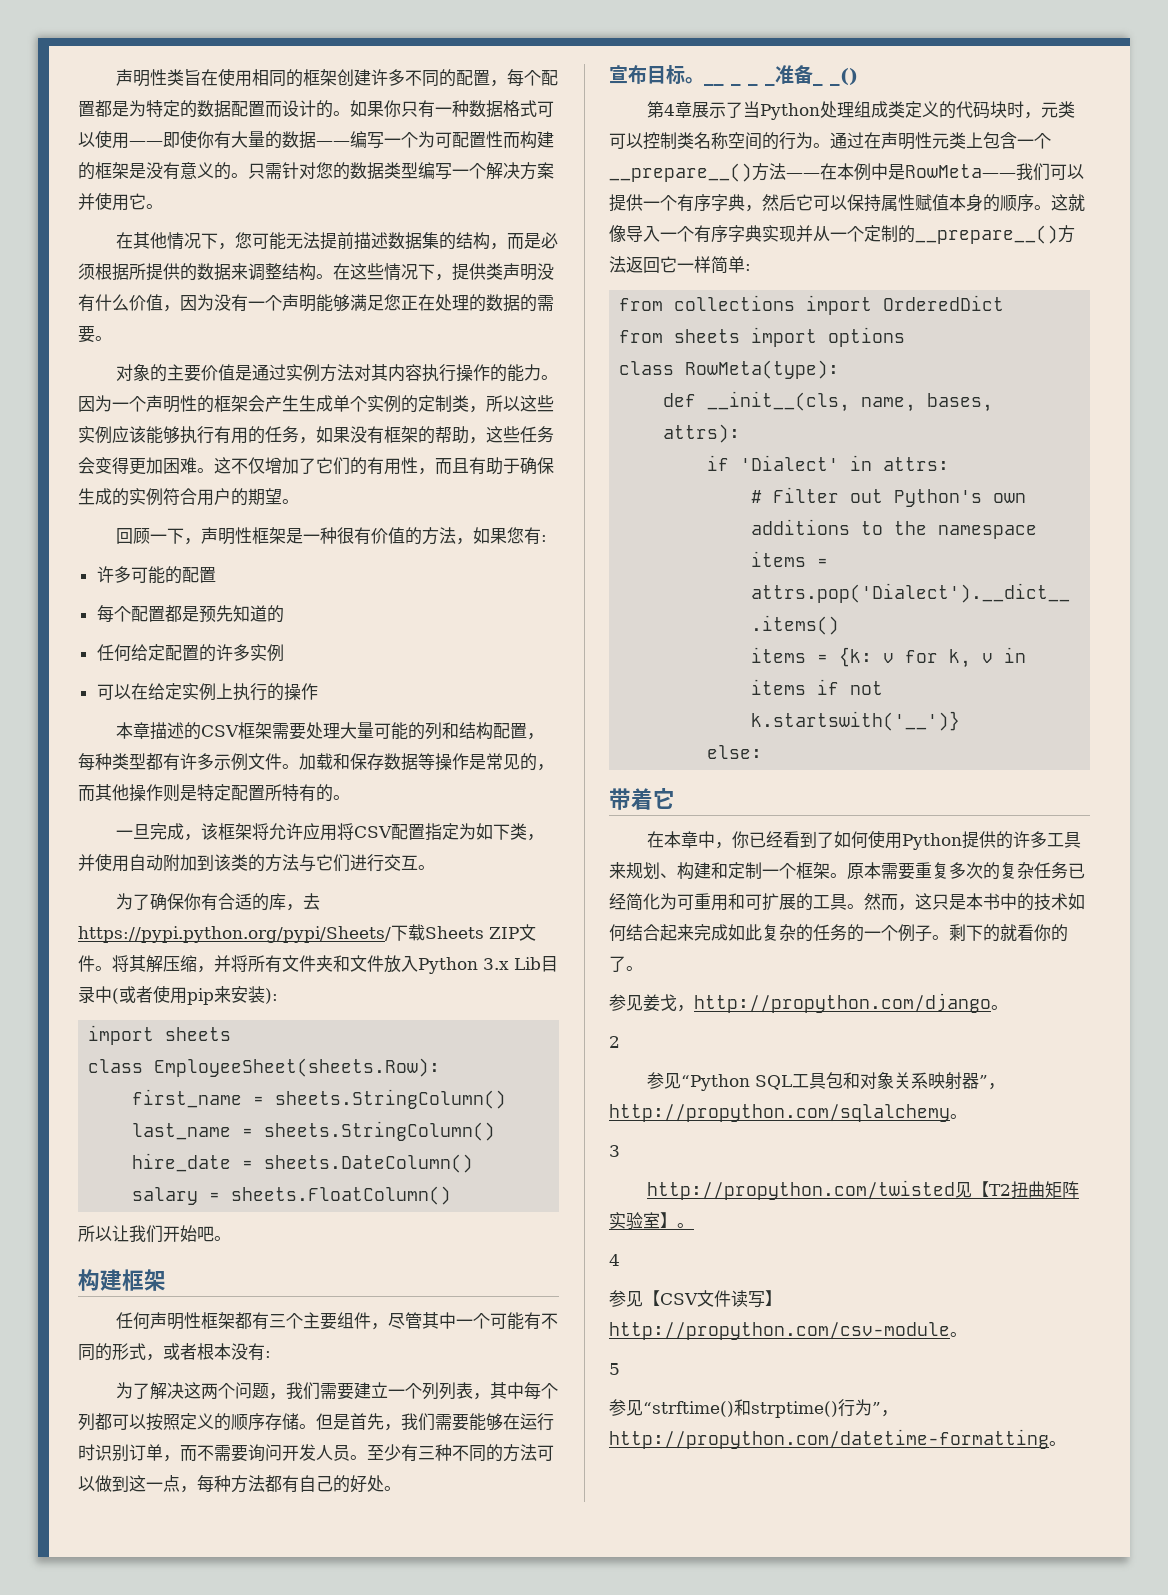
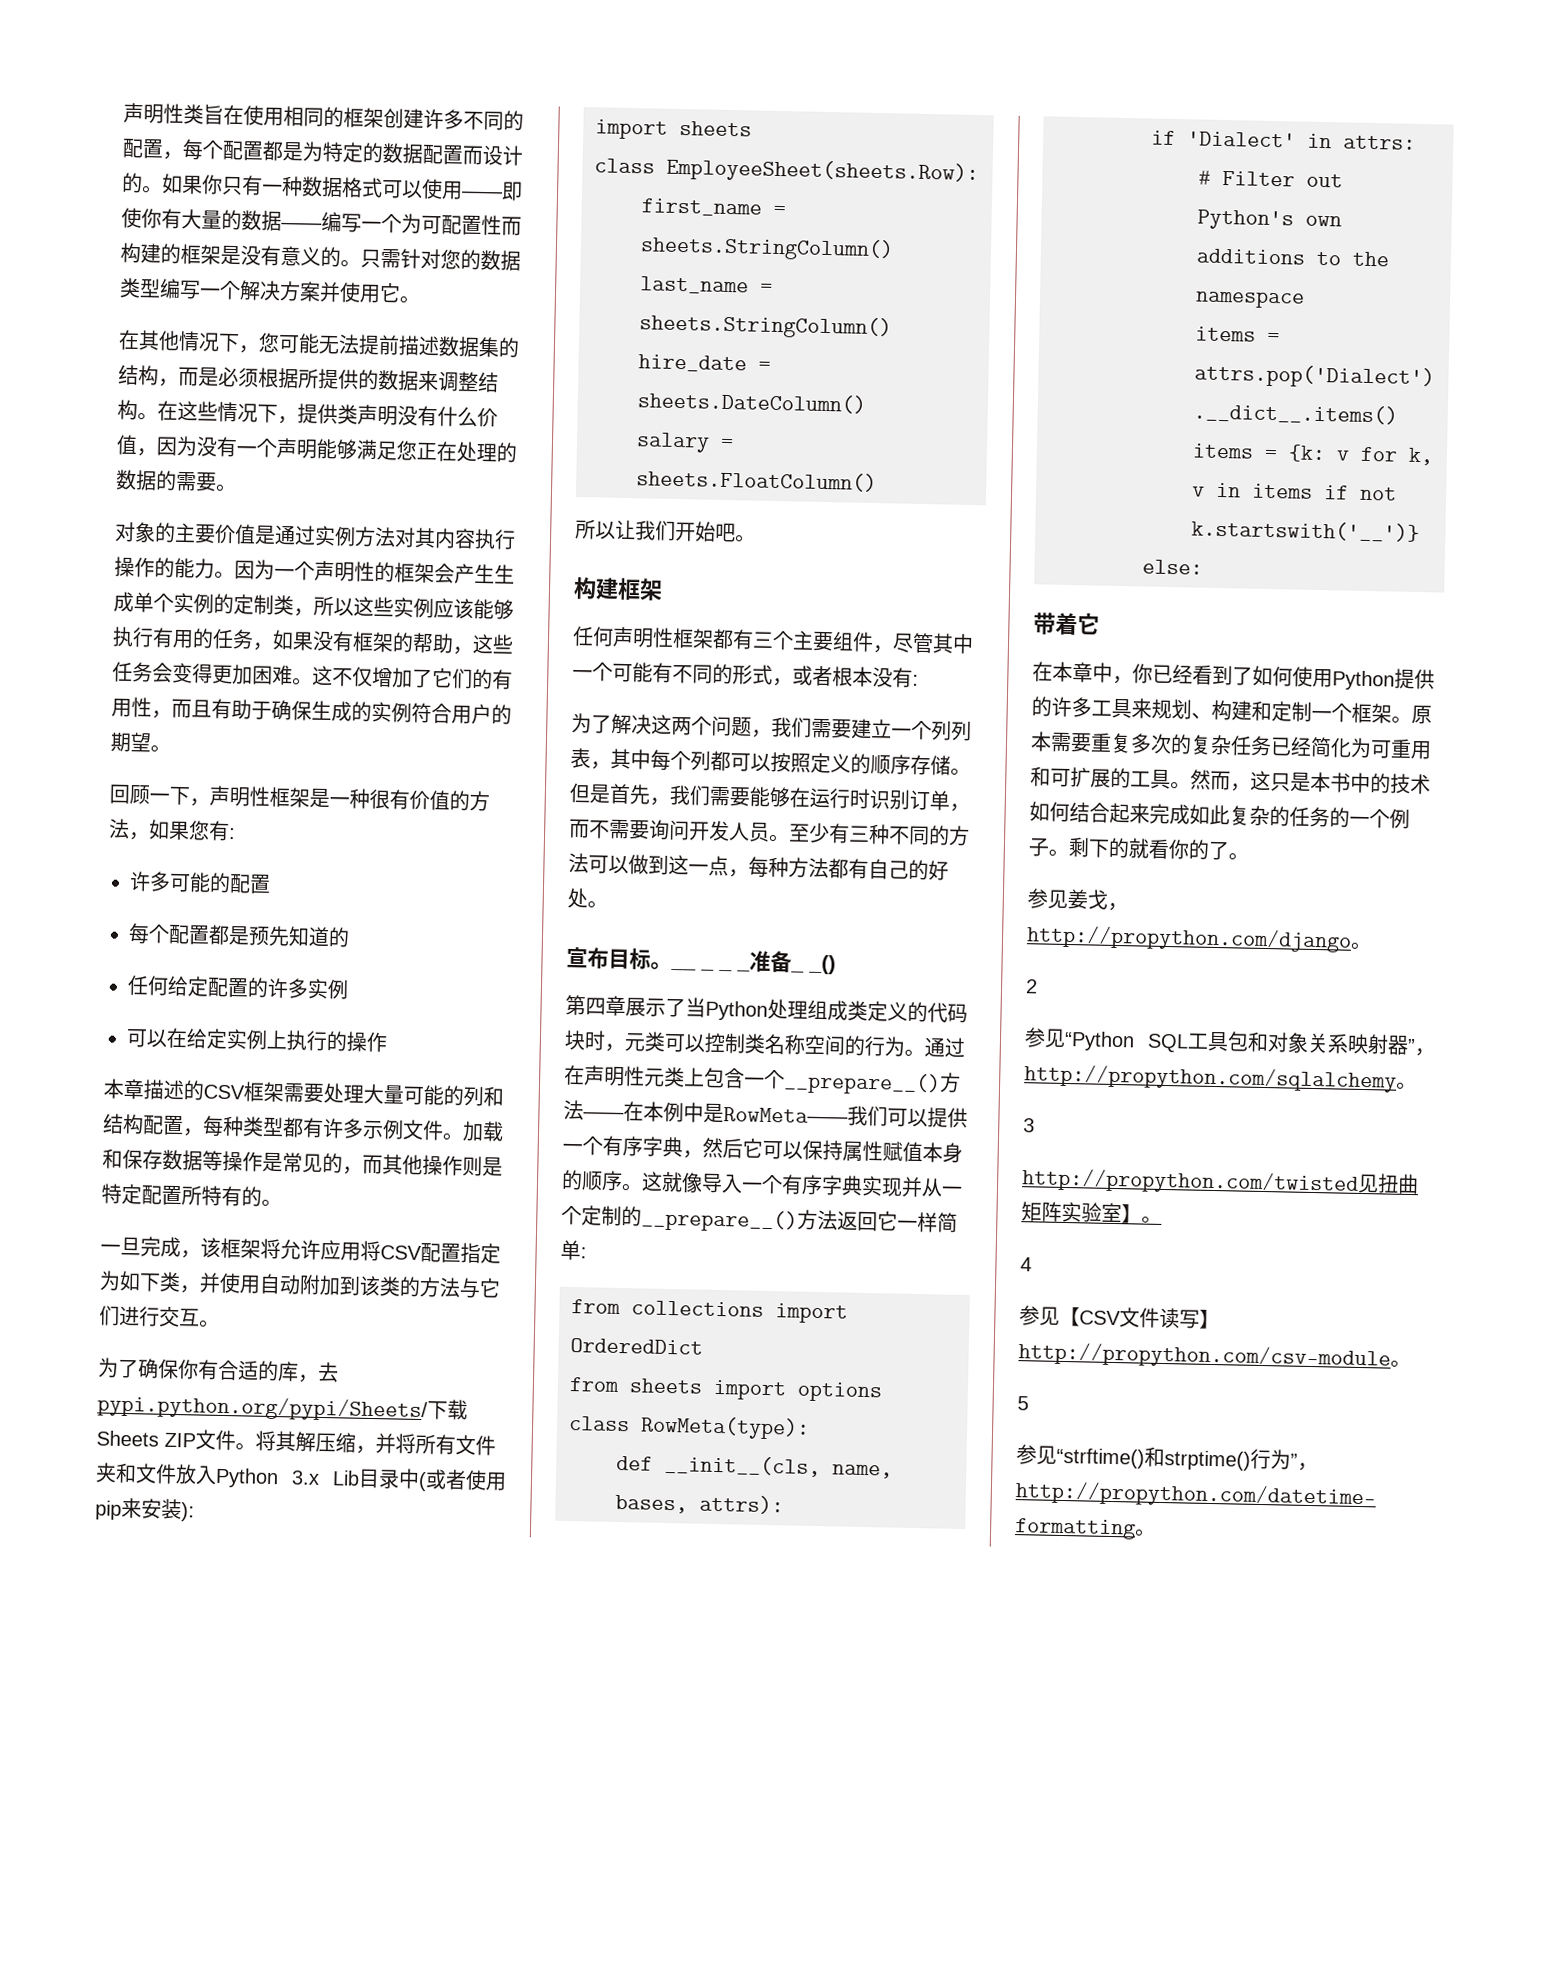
- 为了确保你有合适的库，去https://pypi.python.org/pypi/Sheets/下载Sheets ZIP文件。
+ 为了确保你有合适的库，去pypi.python.org/pypi/Sheets/下载Sheets ZIP文件。
- 第4章展示了当Python处理组成类定义的代码块时，元类可以控制类名称空间的行为。
+ 第四章展示了当Python处理组成类定义的代码块时，元类可以控制类名称空间的行为。
- http://propython.com/twisted见【T2扭曲矩阵实验室】。
+ http://propython.com/twisted见扭曲矩阵实验室】。

